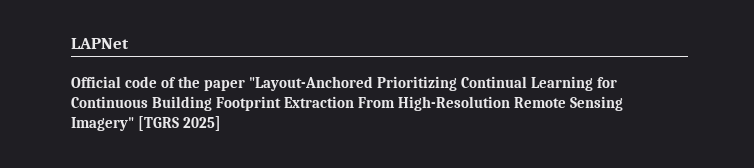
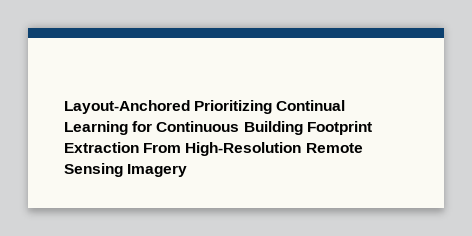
- LAPNet
- Official code of the paper "Layout-Anchored Prioritizing Continual Learning for Continuous Building Footprint Extraction From High-Resolution Remote Sensing Imagery" [TGRS 2025]
+ Layout-Anchored Prioritizing Continual Learning for Continuous Building Footprint Extraction From High-Resolution Remote Sensing Imagery

